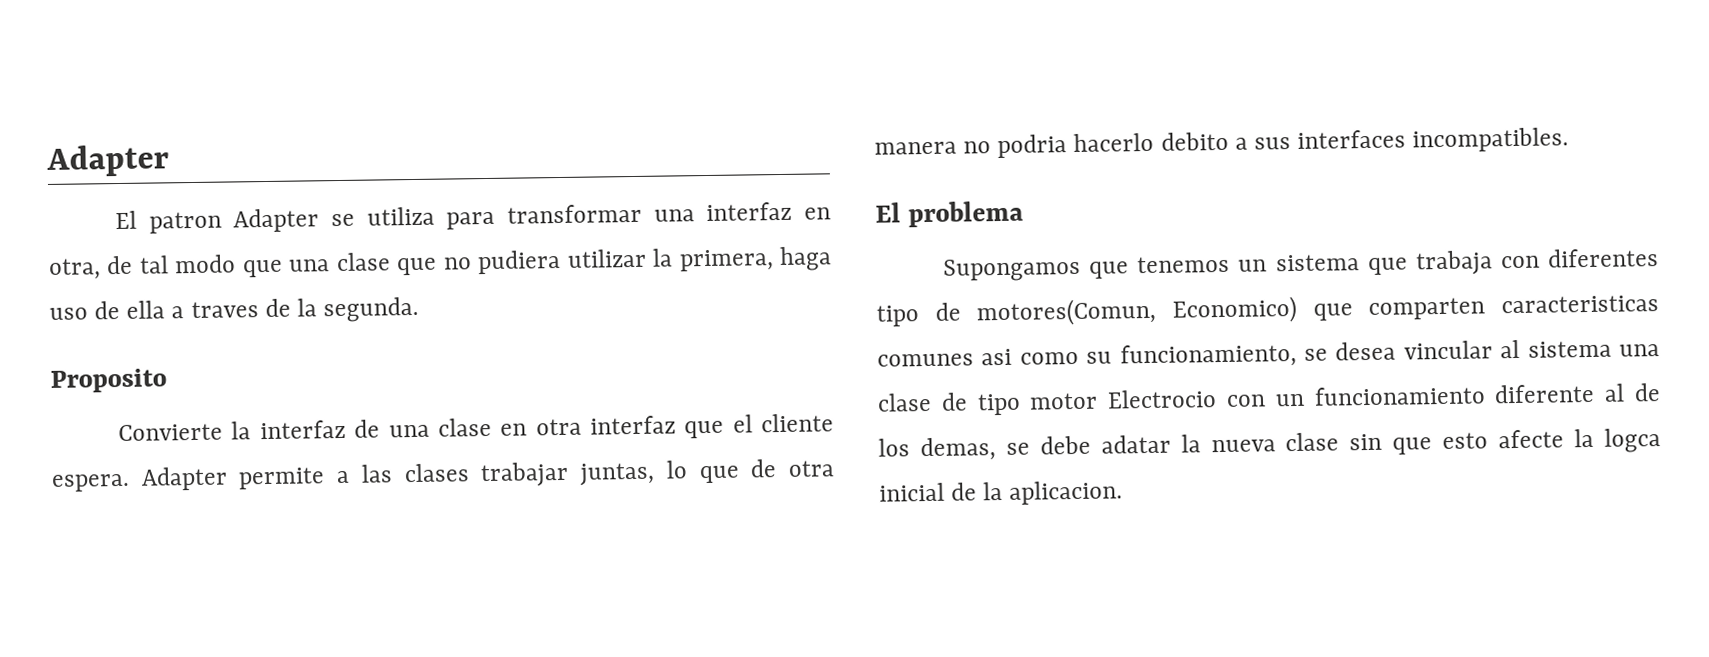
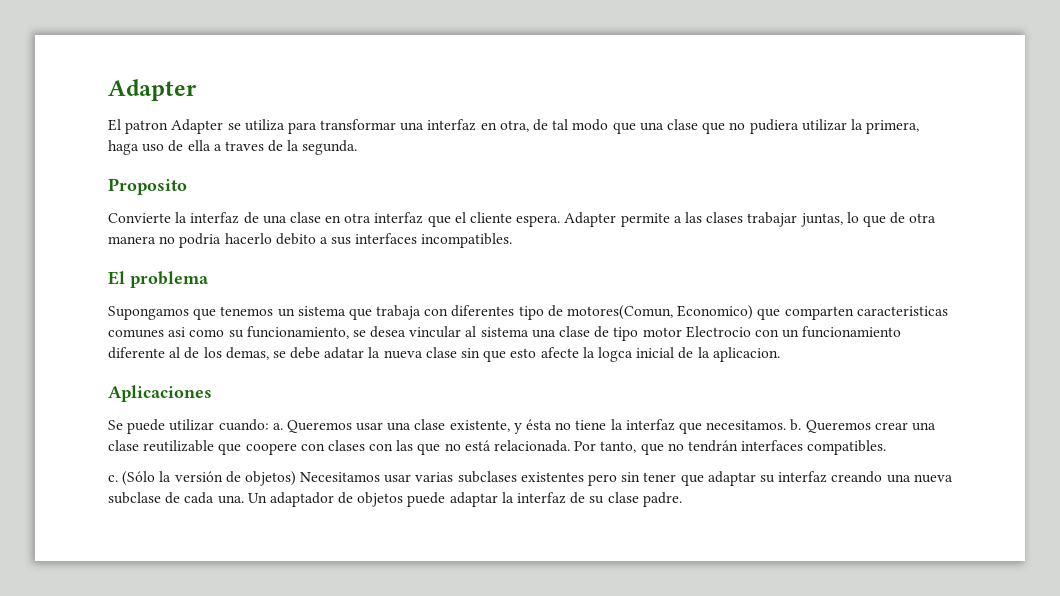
+ Aplicaciones
+ Se puede utilizar cuando: a. Queremos usar una clase existente, y ésta no tiene la interfaz que necesitamos. b. Queremos crear una clase reutilizable que coopere con clases con las que no está relacionada. Por tanto, que no tendrán interfaces compatibles.
+ c. (Sólo la versión de objetos) Necesitamos usar varias subclases existentes pero sin tener que adaptar su interfaz creando una nueva subclase de cada una. Un adaptador de objetos puede adaptar la interfaz de su clase padre.

